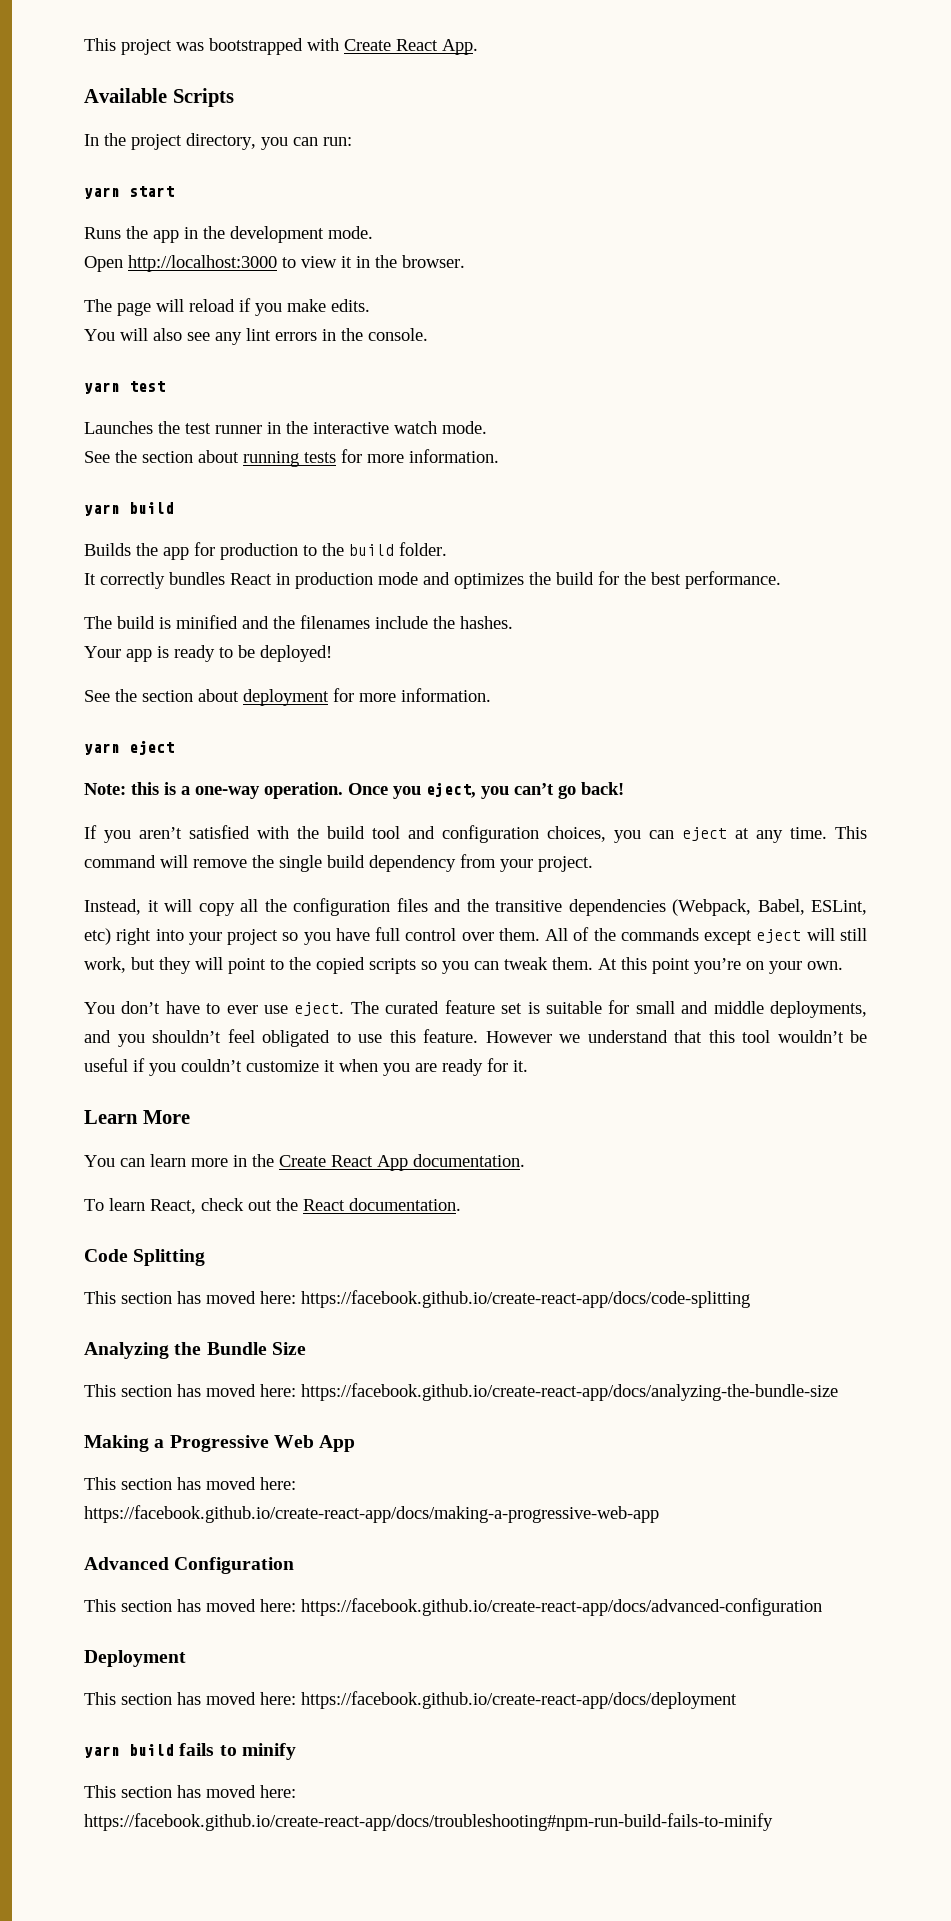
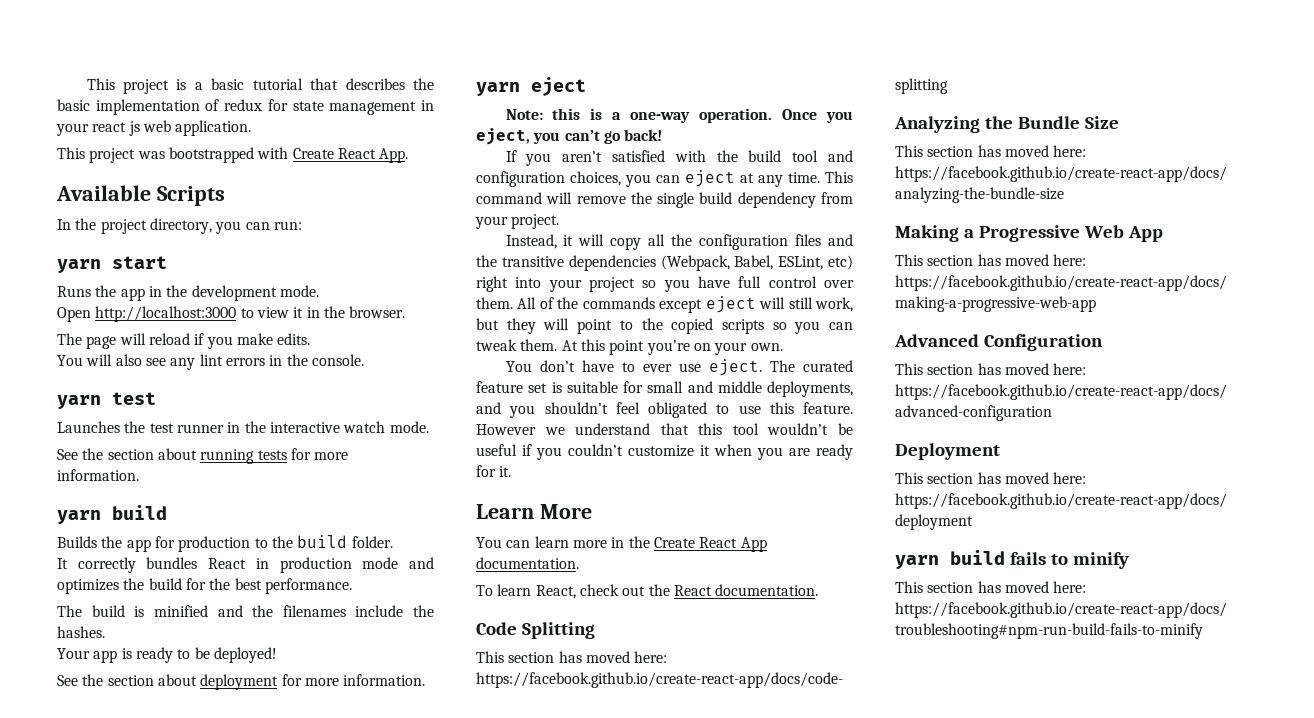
+ This project is a basic tutorial that describes the basic implementation of redux for state management in your react js web application.

